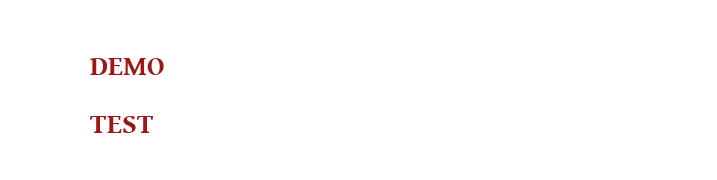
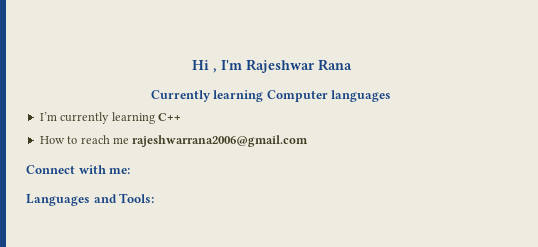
- DEMO
- TEST
+ Hi , I'm Rajeshwar Rana
+ Currently learning Computer languages
+ I’m currently learning C++
+ How to reach me rajeshwarrana2006@gmail.com
+ Connect with me:
+ Languages and Tools:

